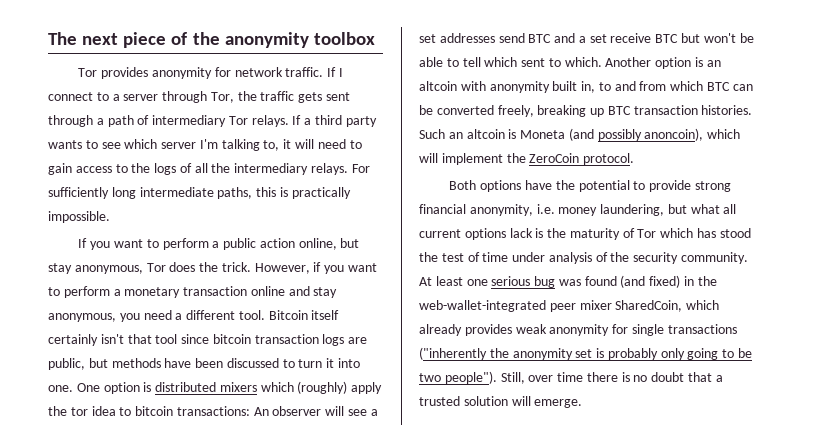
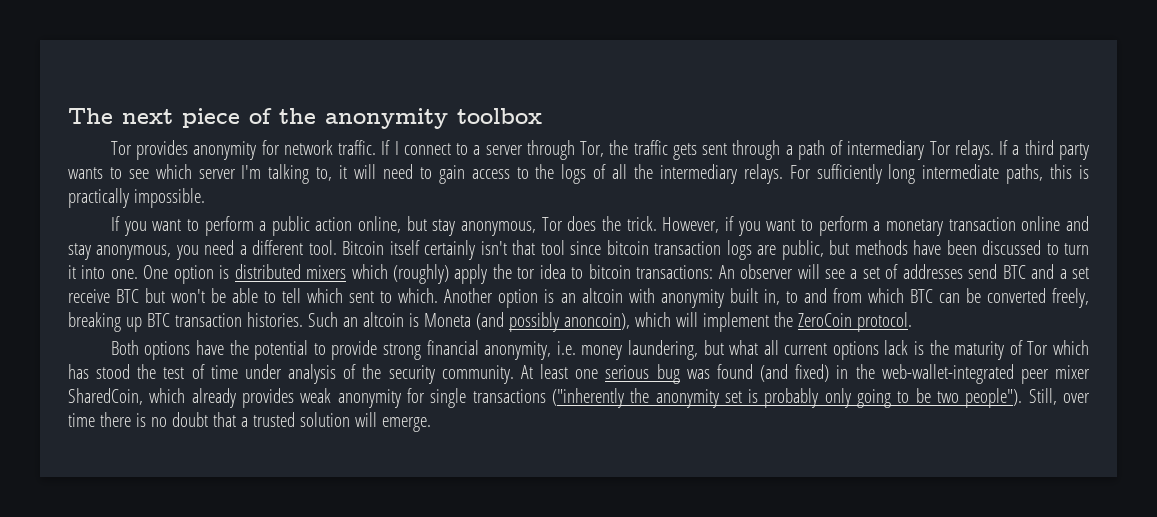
- One option is distributed mixers which (roughly) apply the tor idea to bitcoin transactions: An observer will see a set addresses send BTC and a set receive BTC but won't be able to tell which sent to which.
+ One option is distributed mixers which (roughly) apply the tor idea to bitcoin transactions: An observer will see a set of addresses send BTC and a set receive BTC but won't be able to tell which sent to which.

